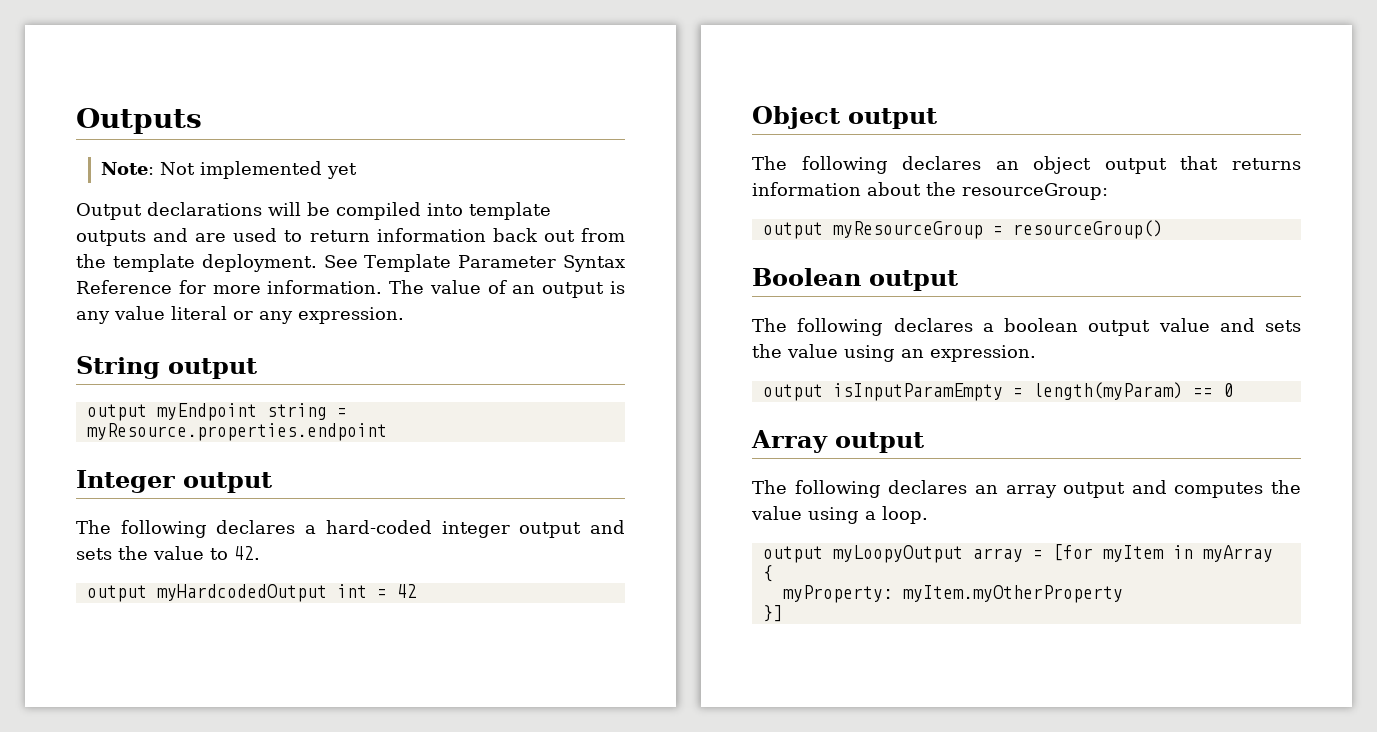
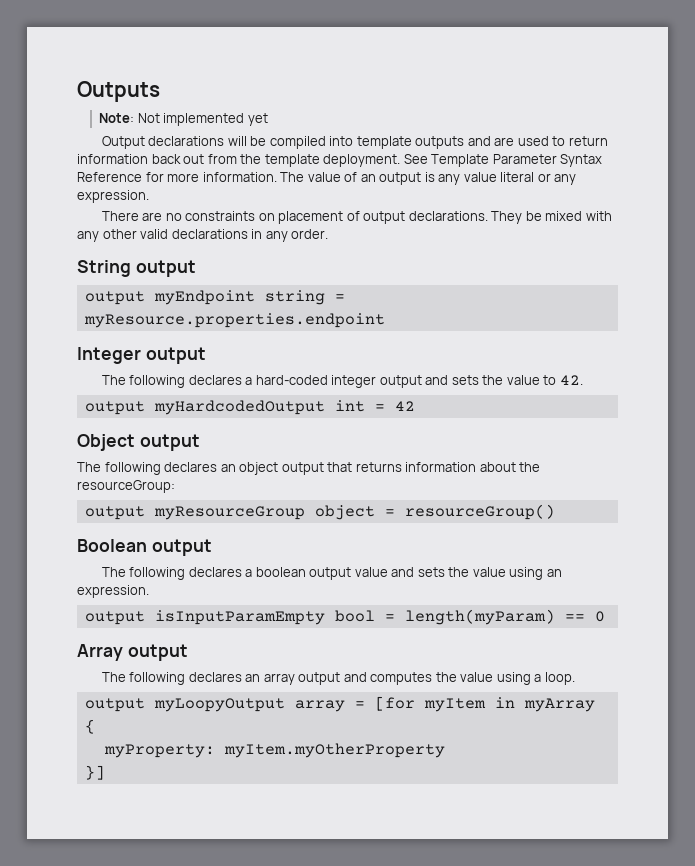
+ There are no constraints on placement of output declarations. They be mixed with any other valid declarations in any order.
- output myResourceGroup = resourceGroup()
+ output myResourceGroup object = resourceGroup()
- output isInputParamEmpty = length(myParam) == 0
+ output isInputParamEmpty bool = length(myParam) == 0

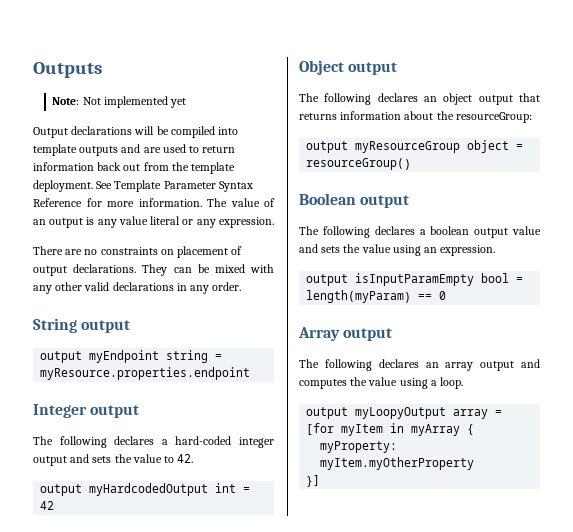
- They be mixed with any other valid declarations in any order.
+ They can be mixed with any other valid declarations in any order.

